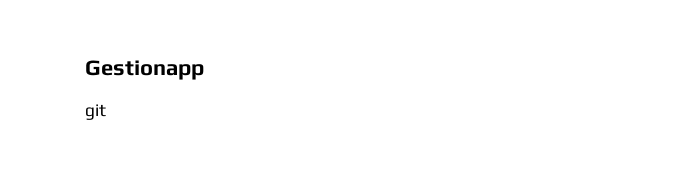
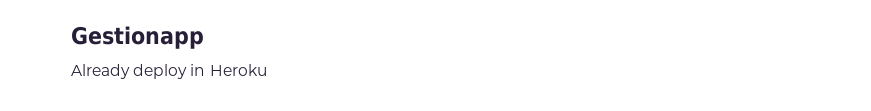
- git
+ Already deploy in Heroku

